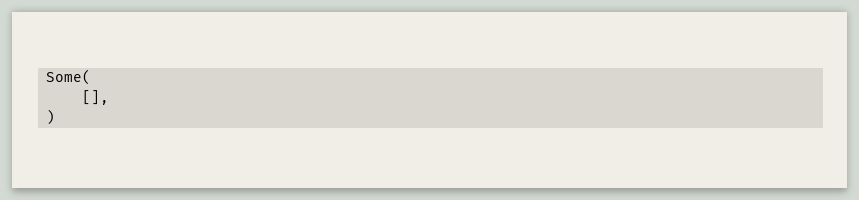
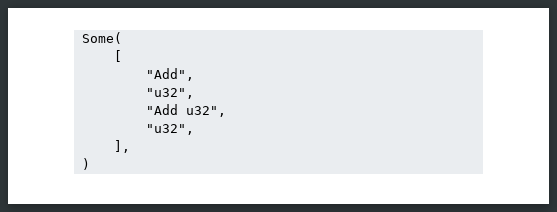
- [],
+ [
+ "Add",
+ "u32",
+ "Add u32",
+ "u32",
+ ],

